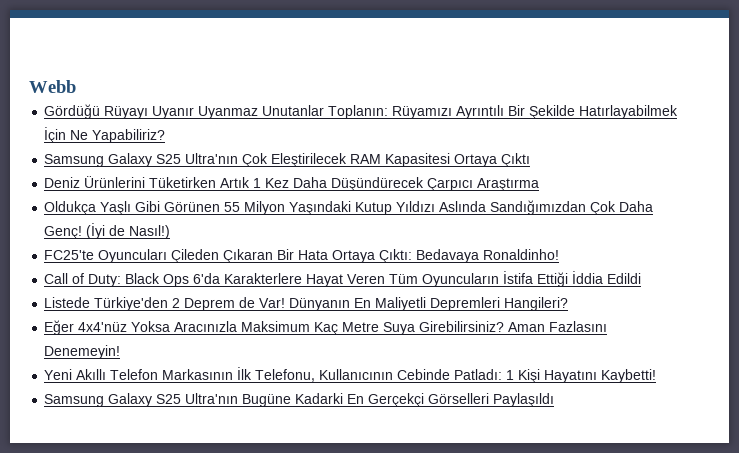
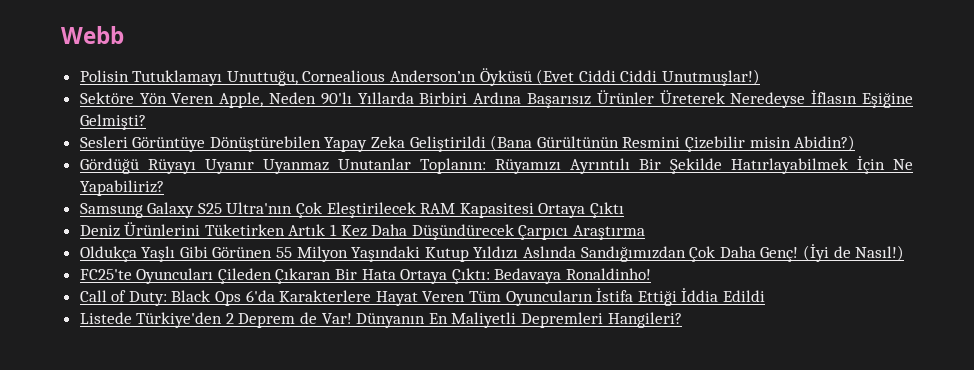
+ Polisin Tutuklamayı Unuttuğu, Cornealious Anderson’ın Öyküsü (Evet Ciddi Ciddi Unutmuşlar!)
+ Sektöre Yön Veren Apple, Neden 90'lı Yıllarda Birbiri Ardına Başarısız Ürünler Üreterek Neredeyse İflasın Eşiğine Gelmişti?
+ Sesleri Görüntüye Dönüştürebilen Yapay Zeka Geliştirildi (Bana Gürültünün Resmini Çizebilir misin Abidin?)
- Eğer 4x4'nüz Yoksa Aracınızla Maksimum Kaç Metre Suya Girebilirsiniz? Aman Fazlasını Denemeyin!
- Yeni Akıllı Telefon Markasının İlk Telefonu, Kullanıcının Cebinde Patladı: 1 Kişi Hayatını Kaybetti!
- Samsung Galaxy S25 Ultra'nın Bugüne Kadarki En Gerçekçi Görselleri Paylaşıldı

